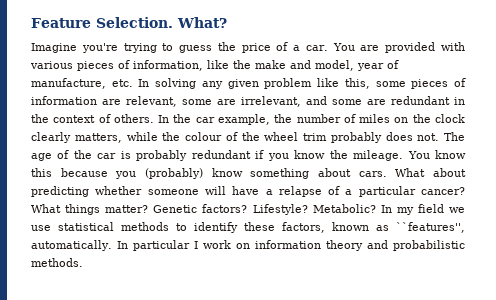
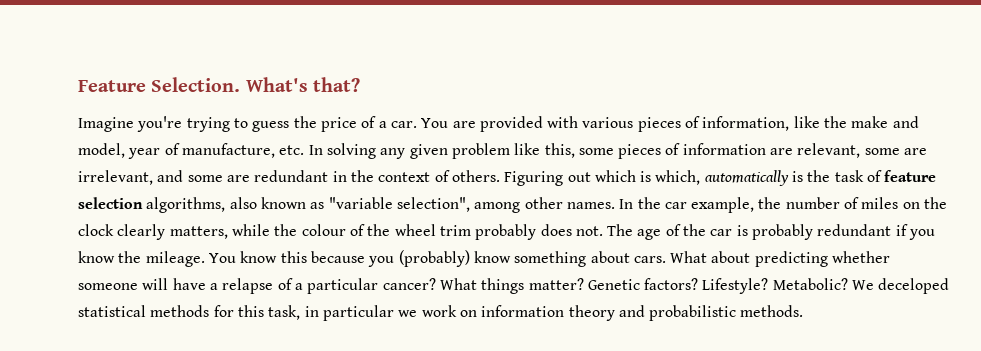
- What?
+ What's that?
+ Figuring out which is which, automatically is the task of feature selection algorithms, also known as "variable selection", among other names.
- In my field we use statistical methods to identify these factors, known as ``features'', automatically. In particular I work on information theory and probabilistic methods.
+ We deceloped statistical methods for this task, in particular we work on information theory and probabilistic methods.

